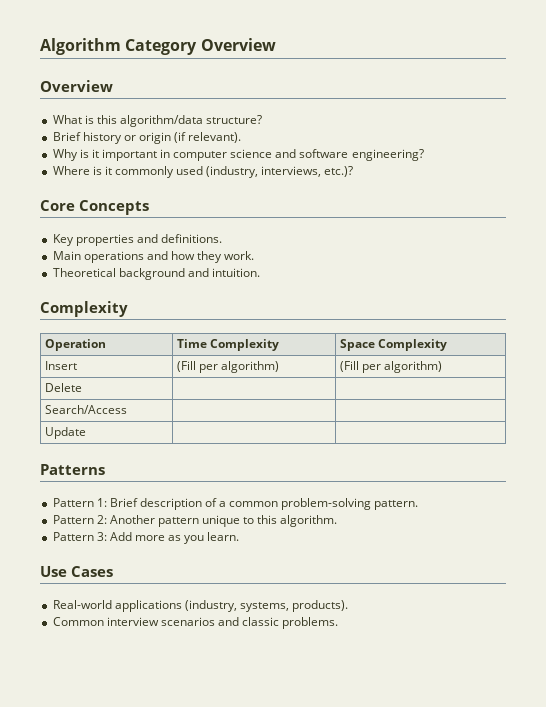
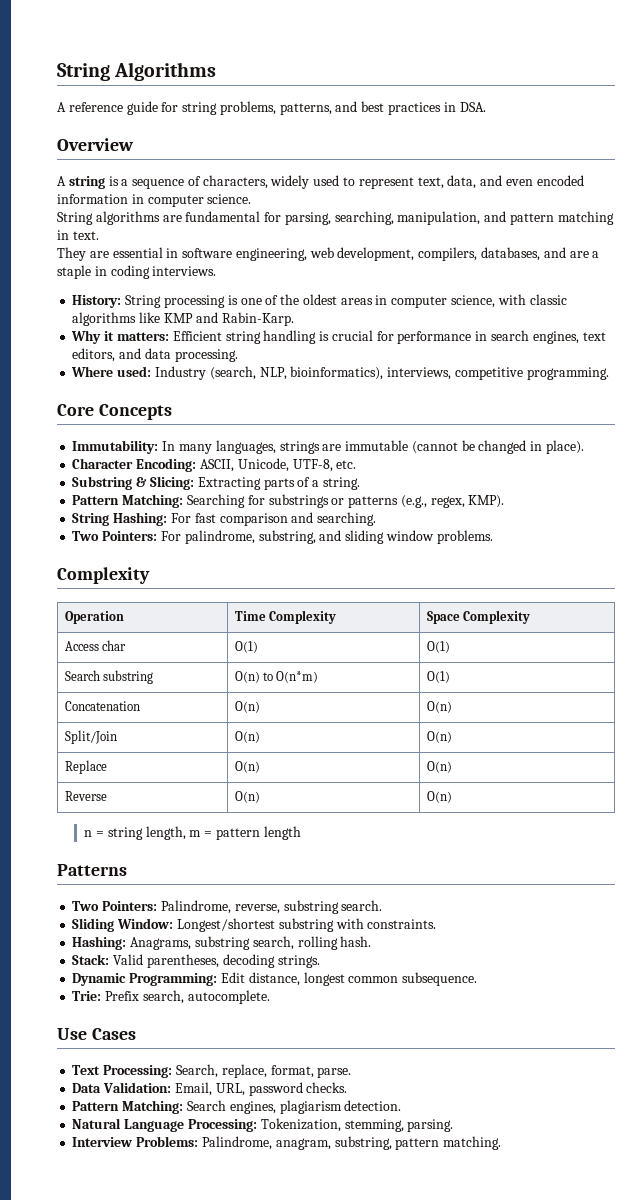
- Algorithm Category Overview
+ String Algorithms
+ A reference guide for string problems, patterns, and best practices in DSA.
  Overview
- What is this algorithm/data structure?
- Brief history or origin (if relevant).
- Why is it important in computer science and software engineering?
- Where is it commonly used (industry, interviews, etc.)?
+ A string is a sequence of characters, widely used to represent text, data, and even encoded information in computer science.
+ String algorithms are fundamental for parsing, searching, manipulation, and pattern matching in text.
+ They are essential in software engineering, web development, compilers, databases, and are a staple in coding interviews.
+ History: String processing is one of the oldest areas in computer science, with classic algorithms like KMP and Rabin-Karp.
+ Why it matters: Efficient string handling is crucial for performance in search engines, text editors, and data processing.
+ Where used: Industry (search, NLP, bioinformatics), interviews, competitive programming.
  Core Concepts
- Key properties and definitions.
- Main operations and how they work.
- Theoretical background and intuition.
+ Immutability: In many languages, strings are immutable (cannot be changed in place).
+ Character Encoding: ASCII, Unicode, UTF-8, etc.
+ Substring & Slicing: Extracting parts of a string.
+ Pattern Matching: Searching for substrings or patterns (e.g., regex, KMP).
+ String Hashing: For fast comparison and searching.
+ Two Pointers: For palindrome, substring, and sliding window problems.
- Insert | (Fill per algorithm) | (Fill per algorithm)
- Delete | |
- Search/Access | |
- Update | |
+ Access char | O(1) | O(1)
+ Search substring | O(n) to O(n*m) | O(1)
+ Concatenation | O(n) | O(n)
+ Split/Join | O(n) | O(n)
+ Replace | O(n) | O(n)
+ Reverse | O(n) | O(n)
+ n = string length, m = pattern length
  Patterns
- Pattern 1: Brief description of a common problem-solving pattern.
- Pattern 2: Another pattern unique to this algorithm.
- Pattern 3: Add more as you learn.
+ Two Pointers: Palindrome, reverse, substring search.
+ Sliding Window: Longest/shortest substring with constraints.
+ Hashing: Anagrams, substring search, rolling hash.
+ Stack: Valid parentheses, decoding strings.
+ Dynamic Programming: Edit distance, longest common subsequence.
+ Trie: Prefix search, autocomplete.
  Use Cases
- Real-world applications (industry, systems, products).
- Common interview scenarios and classic problems.
+ Text Processing: Search, replace, format, parse.
+ Data Validation: Email, URL, password checks.
+ Pattern Matching: Search engines, plagiarism detection.
+ Natural Language Processing: Tokenization, stemming, parsing.
+ Interview Problems: Palindrome, anagram, substring, pattern matching.

